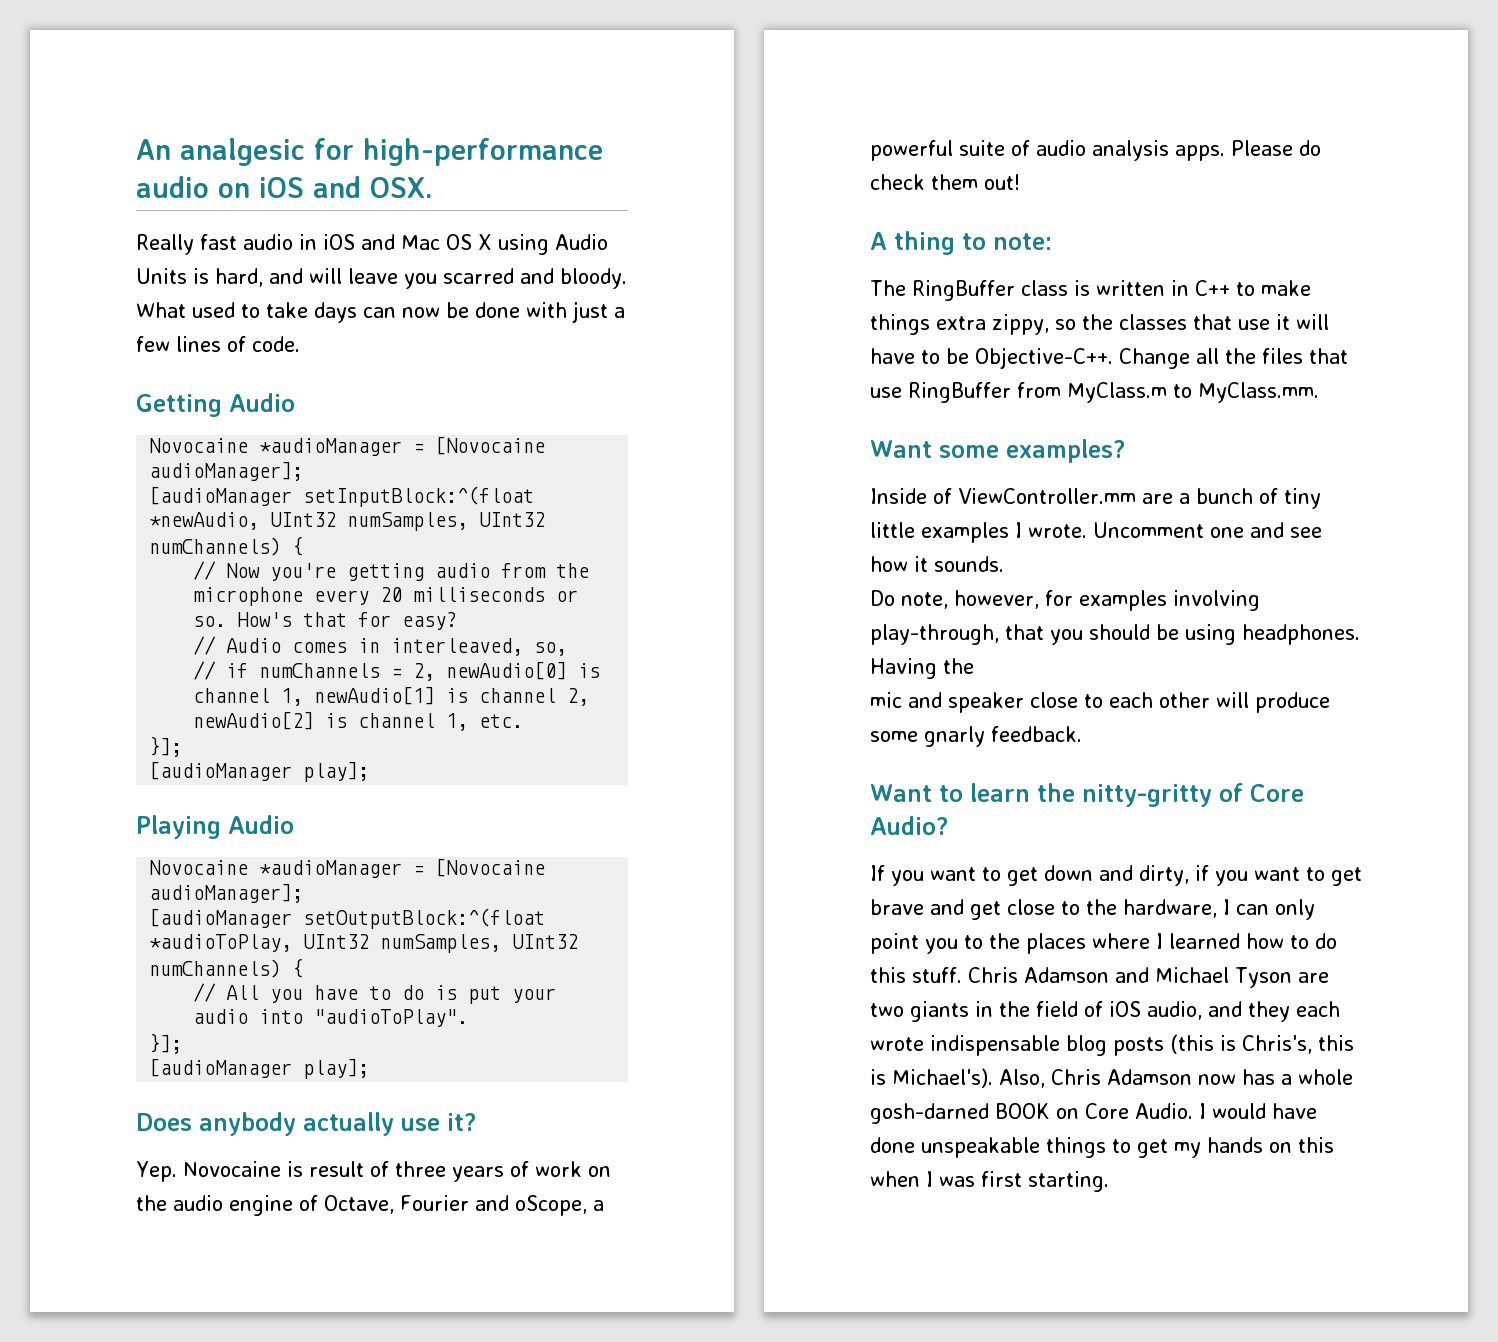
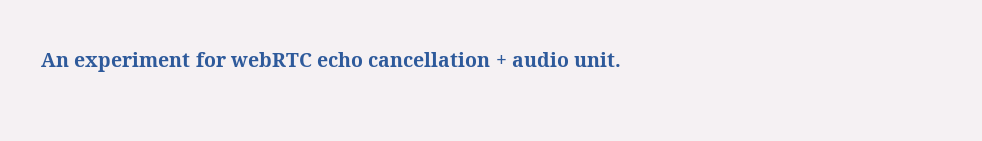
- An analgesic for high-performance audio on iOS and OSX.
- Really fast audio in iOS and Mac OS X using Audio Units is hard, and will leave you scarred and bloody. What used to take days can now be done with just a few lines of code.
- Getting Audio
- Novocaine *audioManager = [Novocaine audioManager];
- [audioManager setInputBlock:^(float *newAudio, UInt32 numSamples, UInt32 numChannels) {
- // Now you're getting audio from the microphone every 20 milliseconds or so. How's that for easy?
- // Audio comes in interleaved, so,
- // if numChannels = 2, newAudio[0] is channel 1, newAudio[1] is channel 2, newAudio[2] is channel 1, etc.
- }];
- [audioManager play];
- Playing Audio
- Novocaine *audioManager = [Novocaine audioManager];
- [audioManager setOutputBlock:^(float *audioToPlay, UInt32 numSamples, UInt32 numChannels) {
- // All you have to do is put your audio into "audioToPlay".
- }];
- [audioManager play];
- Does anybody actually use it?
- Yep. Novocaine is result of three years of work on the audio engine of Octave, Fourier and oScope, a powerful suite of audio analysis apps. Please do check them out!
- A thing to note:
- The RingBuffer class is written in C++ to make things extra zippy, so the classes that use it will have to be Objective-C++. Change all the files that use RingBuffer from MyClass.m to MyClass.mm.
- Want some examples?
- Inside of ViewController.mm are a bunch of tiny little examples I wrote. Uncomment one and see how it sounds.
- Do note, however, for examples involving play-through, that you should be using headphones. Having the
- mic and speaker close to each other will produce some gnarly feedback.
- Want to learn the nitty-gritty of Core Audio?
- If you want to get down and dirty, if you want to get brave and get close to the hardware, I can only point you to the places where I learned how to do this stuff. Chris Adamson and Michael Tyson are two giants in the field of iOS audio, and they each wrote indispensable blog posts (this is Chris's, this is Michael's). Also, Chris Adamson now has a whole gosh-darned BOOK on Core Audio. I would have done unspeakable things to get my hands on this when I was first starting.
+ An experiment for webRTC echo cancellation + audio unit.

